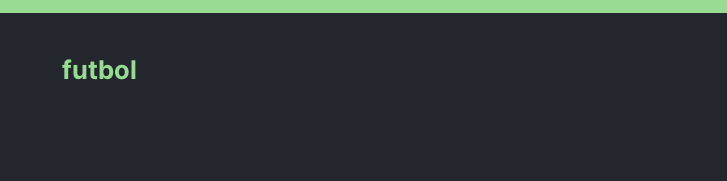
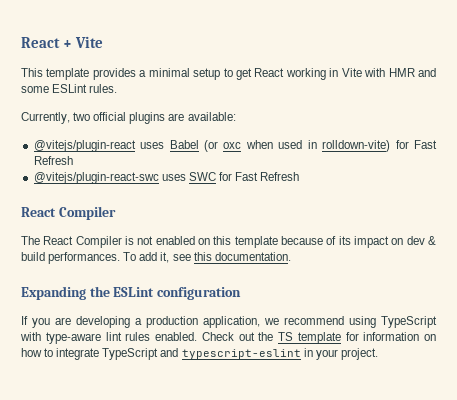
- futbol
+ React + Vite
+ This template provides a minimal setup to get React working in Vite with HMR and some ESLint rules.
+ Currently, two official plugins are available:
+ @vitejs/plugin-react uses Babel (or oxc when used in rolldown-vite) for Fast Refresh
+ @vitejs/plugin-react-swc uses SWC for Fast Refresh
+ React Compiler
+ The React Compiler is not enabled on this template because of its impact on dev & build performances. To add it, see this documentation.
+ Expanding the ESLint configuration
+ If you are developing a production application, we recommend using TypeScript with type-aware lint rules enabled. Check out the TS template for information on how to integrate TypeScript and typescript-eslint in your project.

